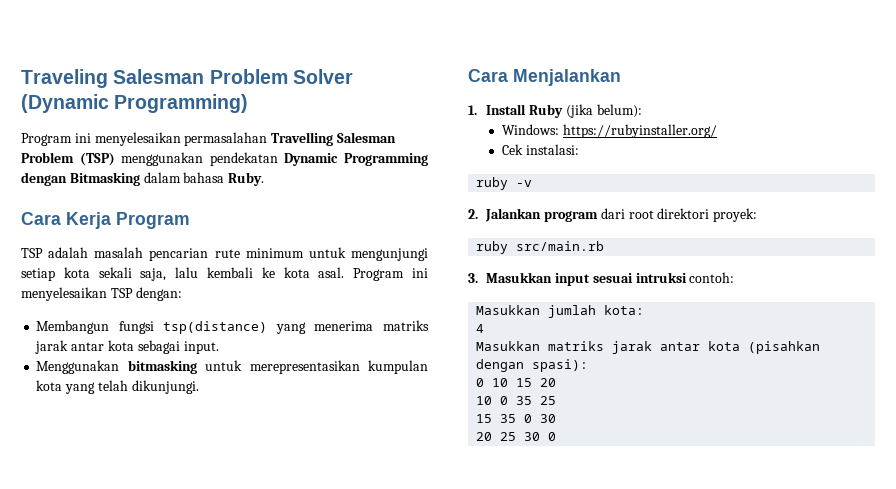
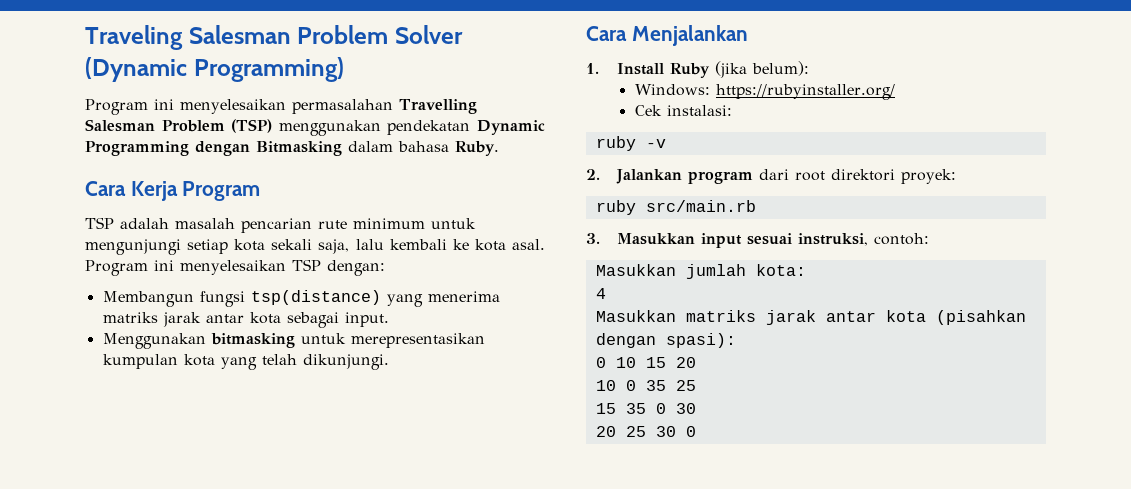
- 3. Masukkan input sesuai intruksi contoh:
+ 3. Masukkan input sesuai instruksi, contoh:

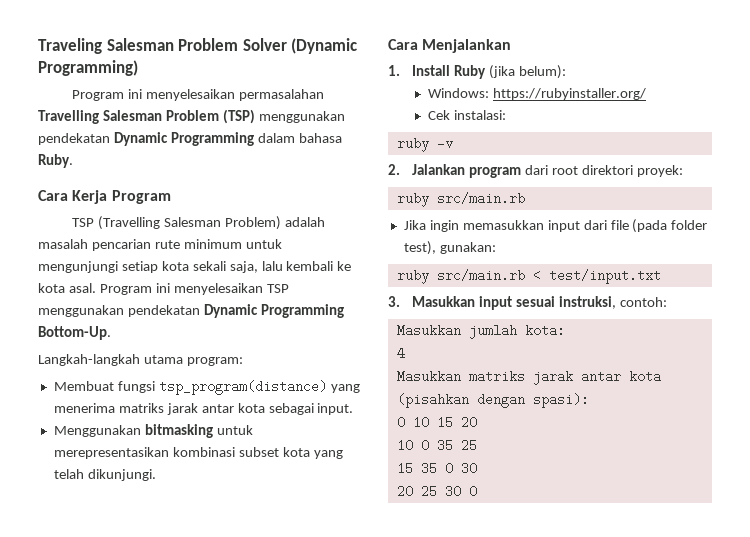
- Program ini menyelesaikan permasalahan Travelling Salesman Problem (TSP) menggunakan pendekatan Dynamic Programming dengan Bitmasking dalam bahasa Ruby.
+ Program ini menyelesaikan permasalahan Travelling Salesman Problem (TSP) menggunakan pendekatan Dynamic Programming dalam bahasa Ruby.
- TSP adalah masalah pencarian rute minimum untuk mengunjungi setiap kota sekali saja, lalu kembali ke kota asal.
+ TSP (Travelling Salesman Problem) adalah masalah pencarian rute minimum untuk mengunjungi setiap kota sekali saja, lalu kembali ke kota asal.
- Program ini menyelesaikan TSP dengan:
- Membangun fungsi tsp(distance) yang menerima matriks jarak antar kota sebagai input.
+ Program ini menyelesaikan TSP menggunakan pendekatan Dynamic Programming Bottom-Up.
+ Langkah-langkah utama program:
+ Membuat fungsi tsp_program(distance) yang menerima matriks jarak antar kota sebagai input.
- Menggunakan bitmasking untuk merepresentasikan kumpulan kota yang telah dikunjungi.
+ Menggunakan bitmasking untuk merepresentasikan kombinasi subset kota yang telah dikunjungi.
+ Jika ingin memasukkan input dari file (pada folder test), gunakan:
+ ruby src/main.rb < test/input.txt

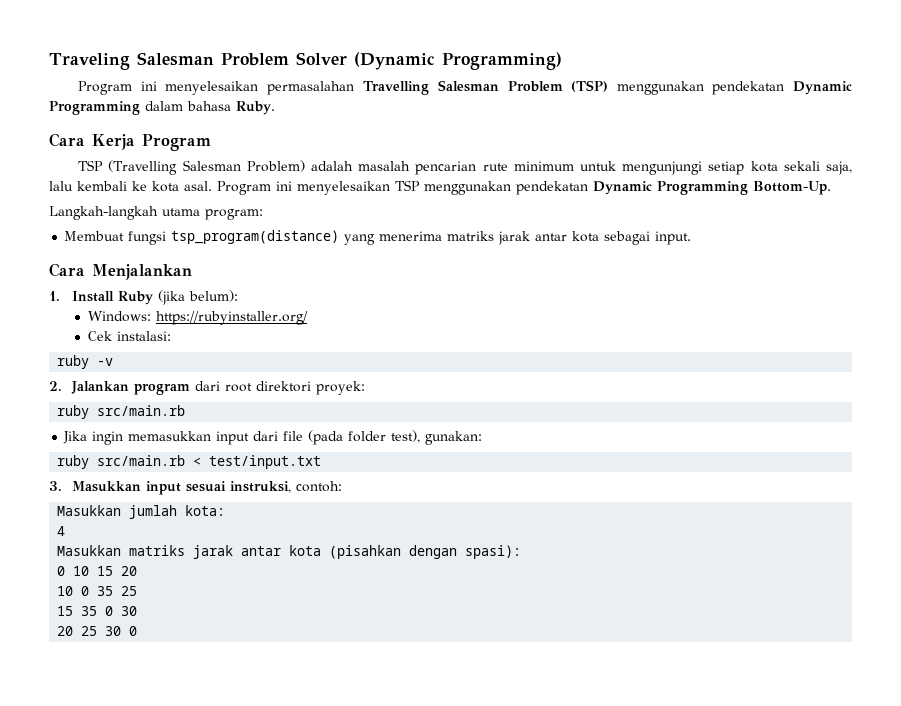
- Menggunakan bitmasking untuk merepresentasikan kombinasi subset kota yang telah dikunjungi.

